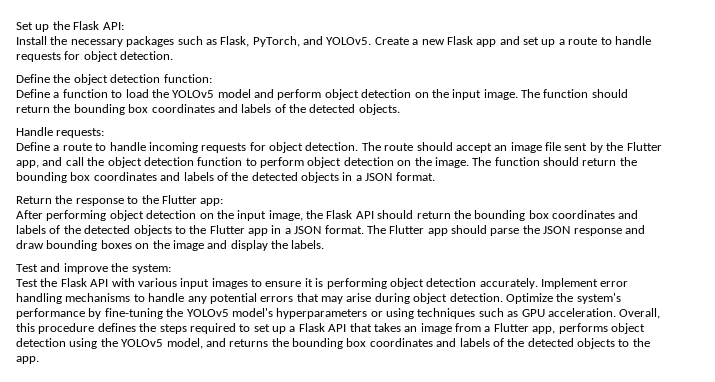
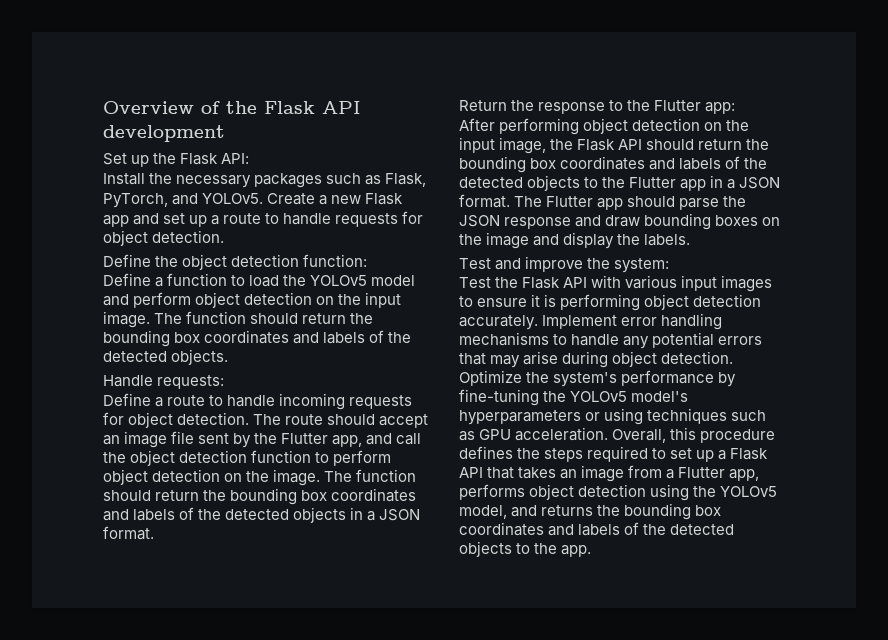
+ Overview of the Flask API development

